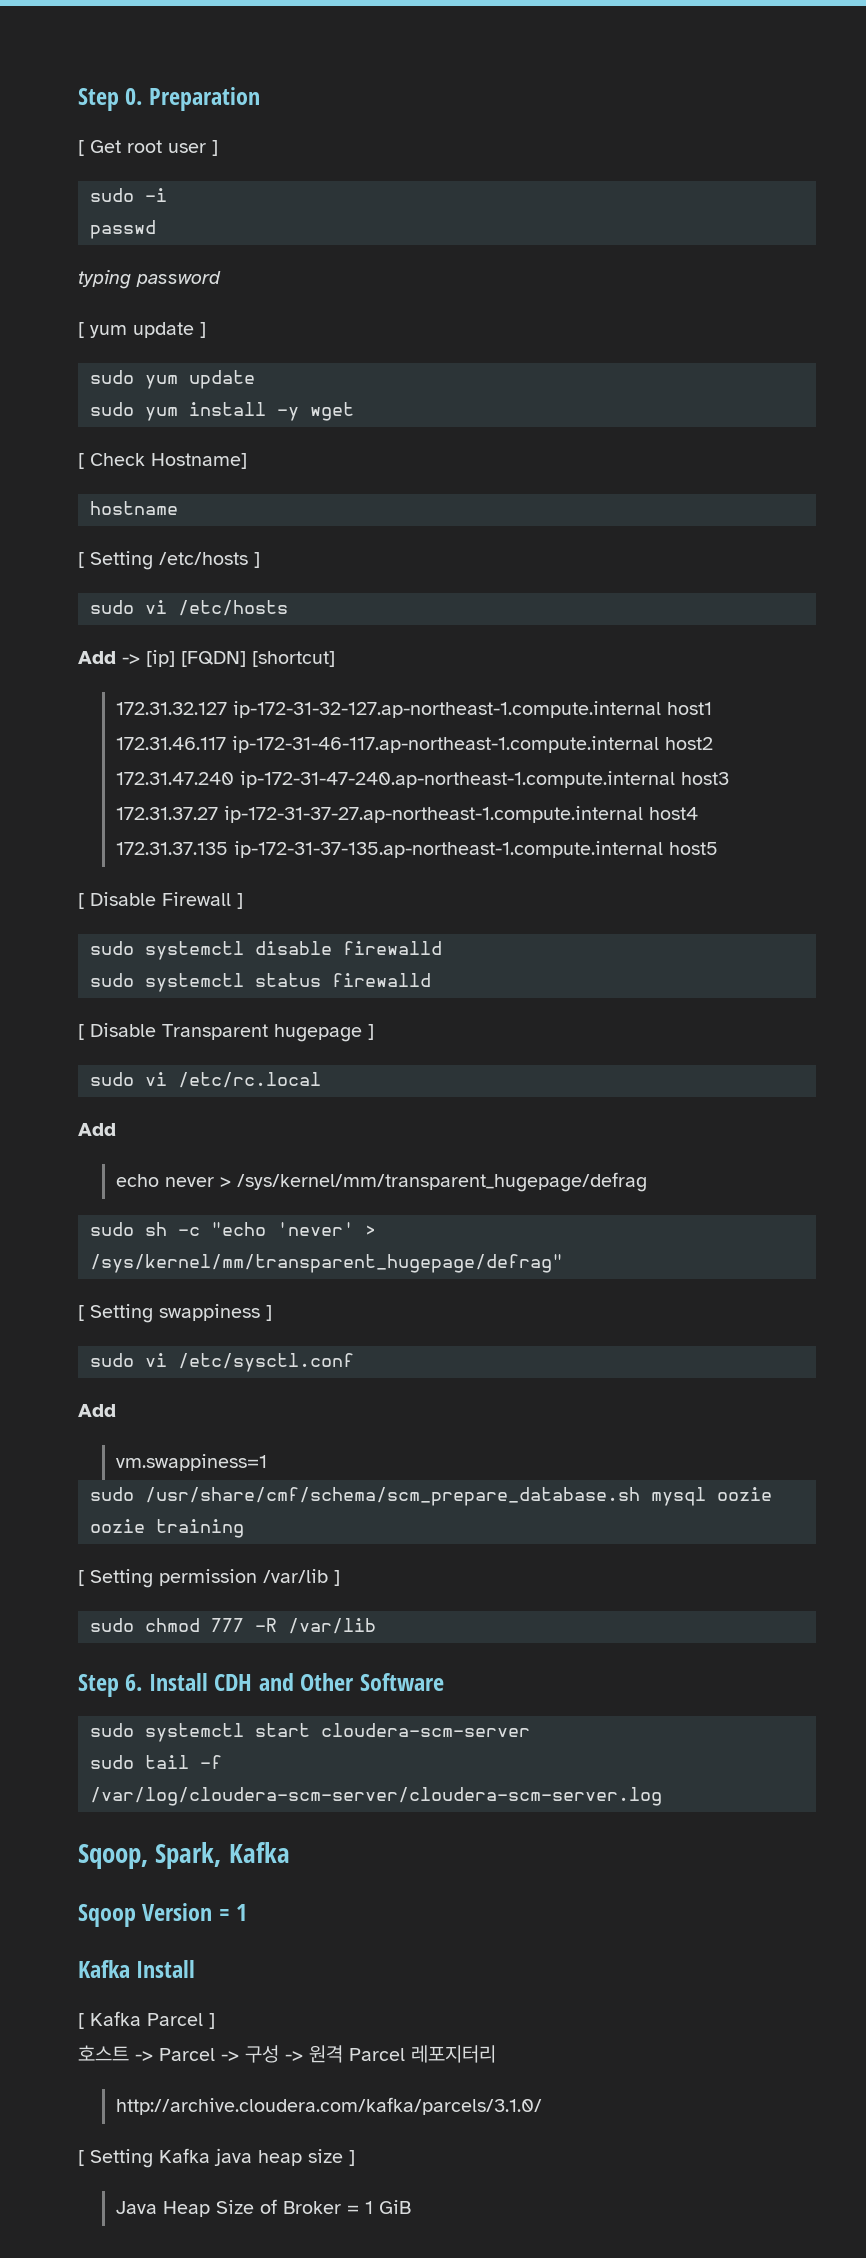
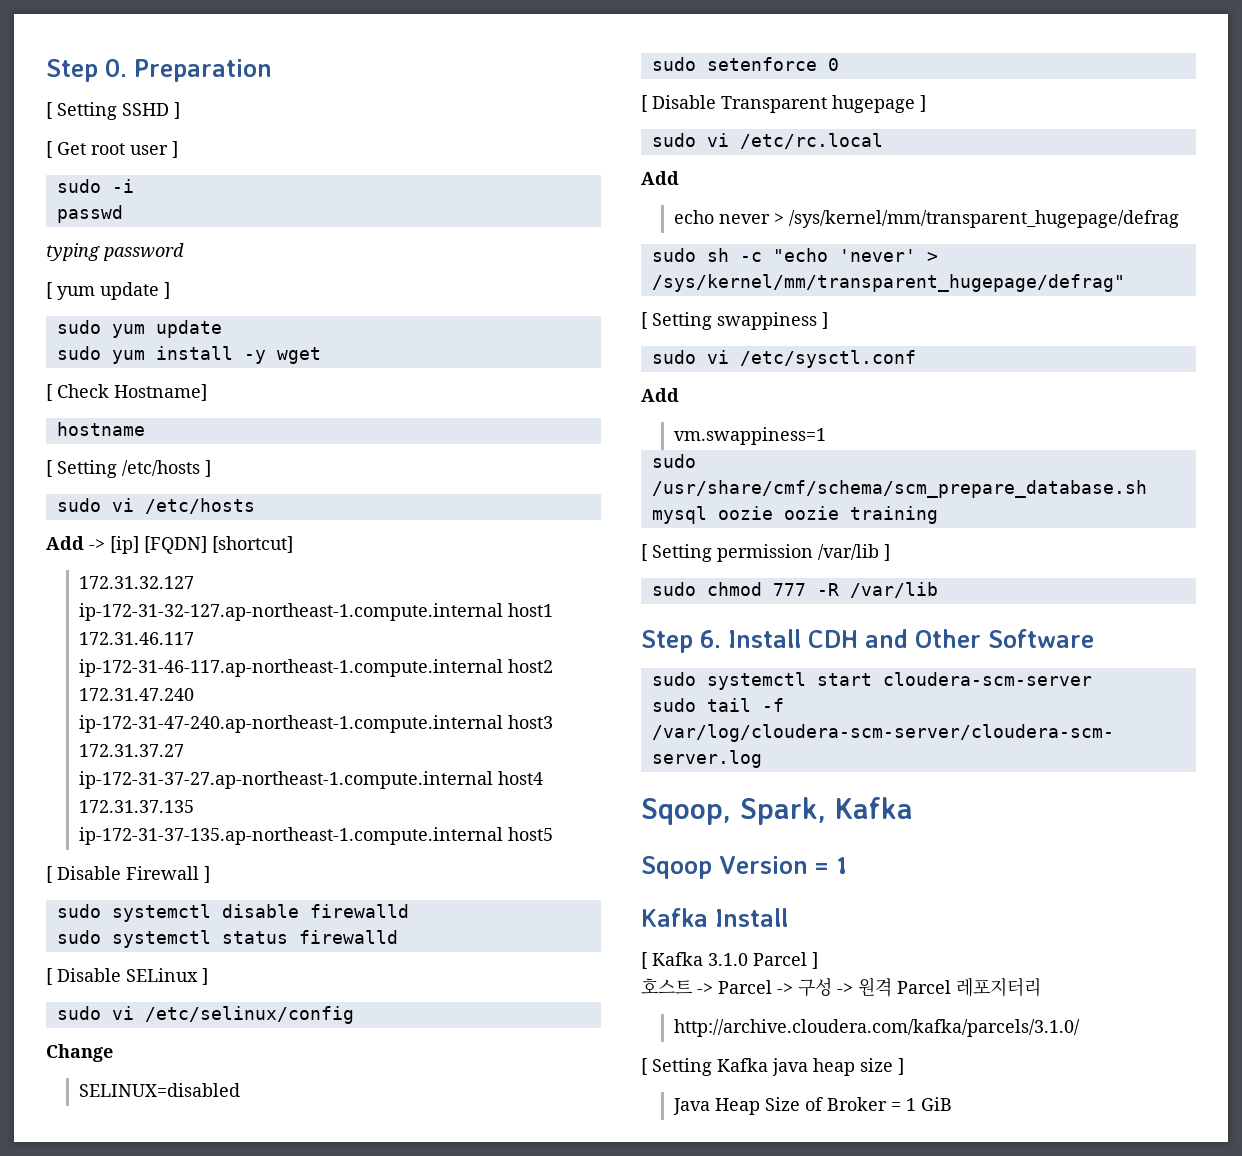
+ [ Setting SSHD ]
+ [ Disable SELinux ]
+ sudo vi /etc/selinux/config
+ Change
+ SELINUX=disabled
+ sudo setenforce 0
- [ Kafka Parcel ]
+ [ Kafka 3.1.0 Parcel ]

